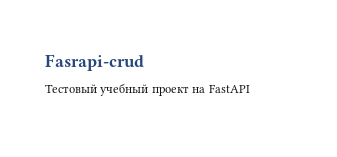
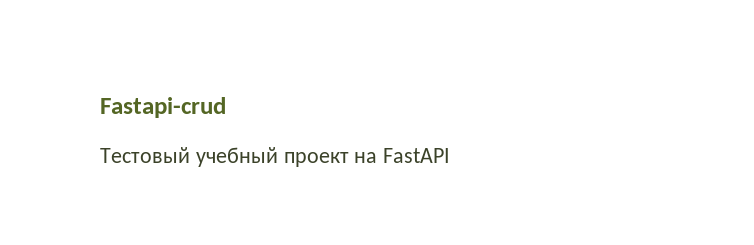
- Fasrapi-crud
+ Fastapi-crud

